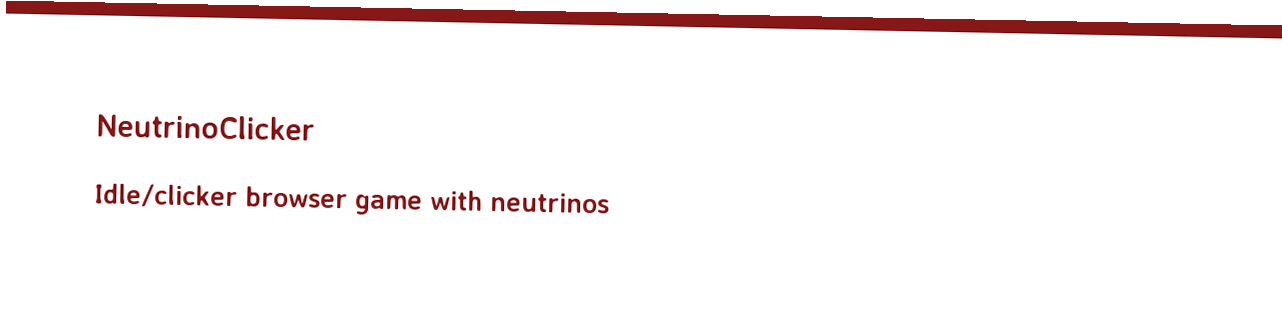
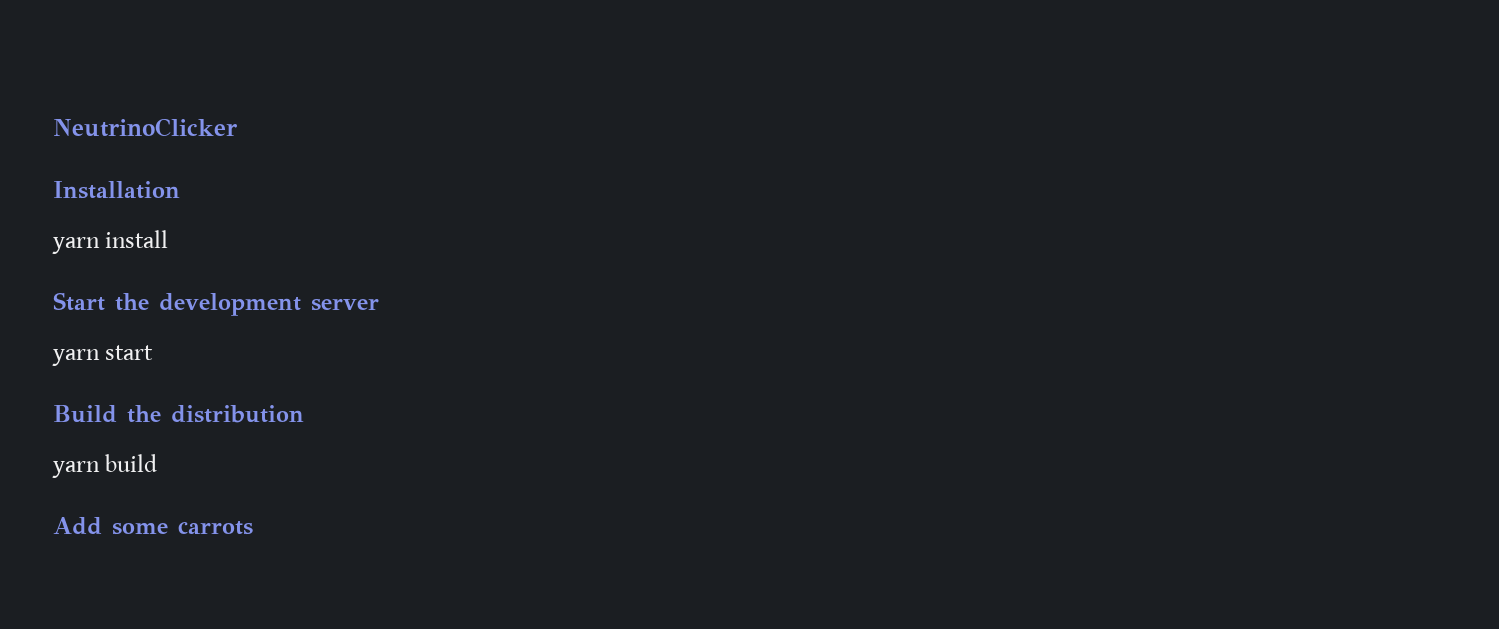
- Idle/clicker browser game with neutrinos
+ Installation
+ yarn install
+ Start the development server
+ yarn start
+ Build the distribution
+ yarn build
+ Add some carrots

